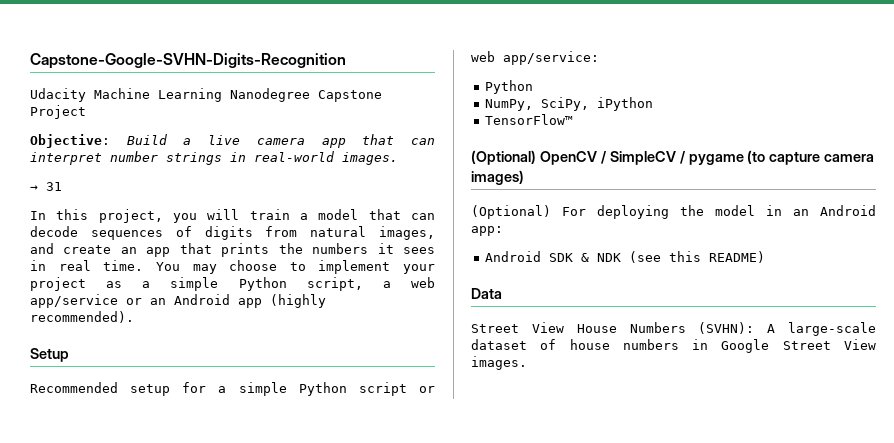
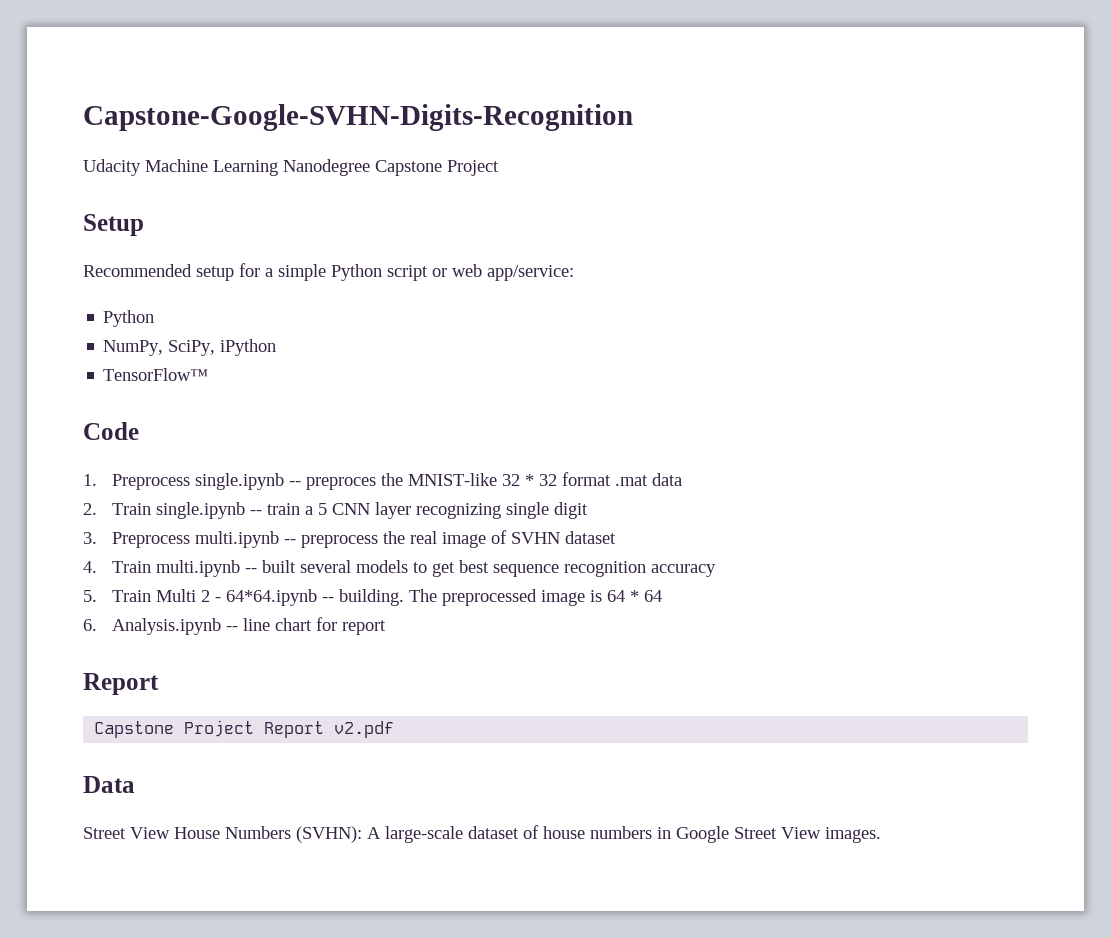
- Objective: Build a live camera app that can interpret number strings in real-world images.
- → 31
- In this project, you will train a model that can decode sequences of digits from natural images, and create an app that prints the numbers it sees in real time. You may choose to implement your project as a simple Python script, a web app/service or an Android app (highly recommended).
- (Optional) OpenCV / SimpleCV / pygame (to capture camera images)
- (Optional) For deploying the model in an Android app:
- Android SDK & NDK (see this README)
+ Code
+ 1. Preprocess single.ipynb -- preproces the MNIST-like 32 * 32 format .mat data
+ 2. Train single.ipynb -- train a 5 CNN layer recognizing single digit
+ 3. Preprocess multi.ipynb -- preprocess the real image of SVHN dataset
+ 4. Train multi.ipynb -- built several models to get best sequence recognition accuracy
+ 5. Train Multi 2 - 64*64.ipynb -- building. The preprocessed image is 64 * 64
+ 6. Analysis.ipynb -- line chart for report
+ Report
+ Capstone Project Report v2.pdf

